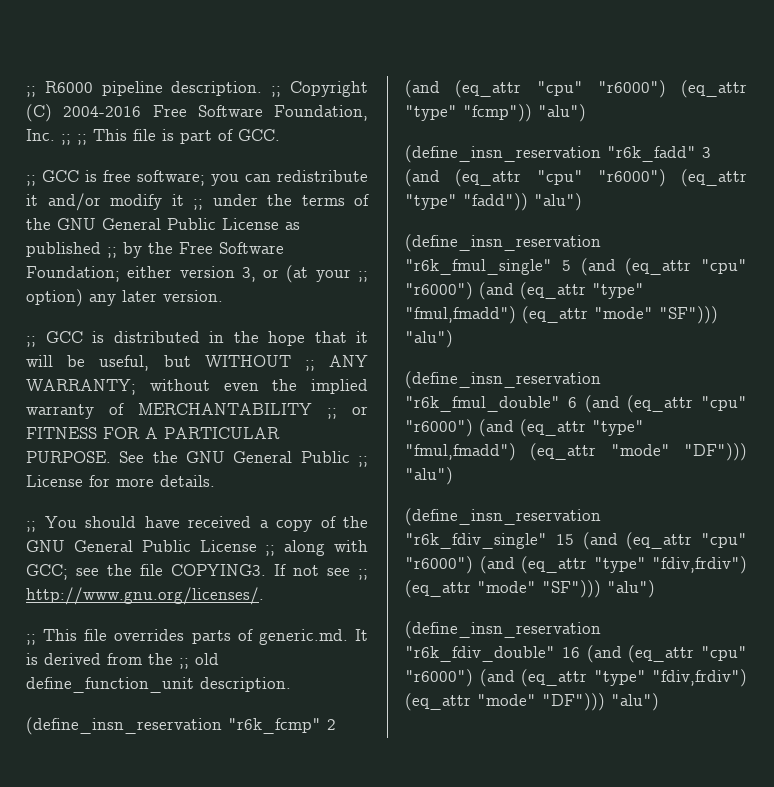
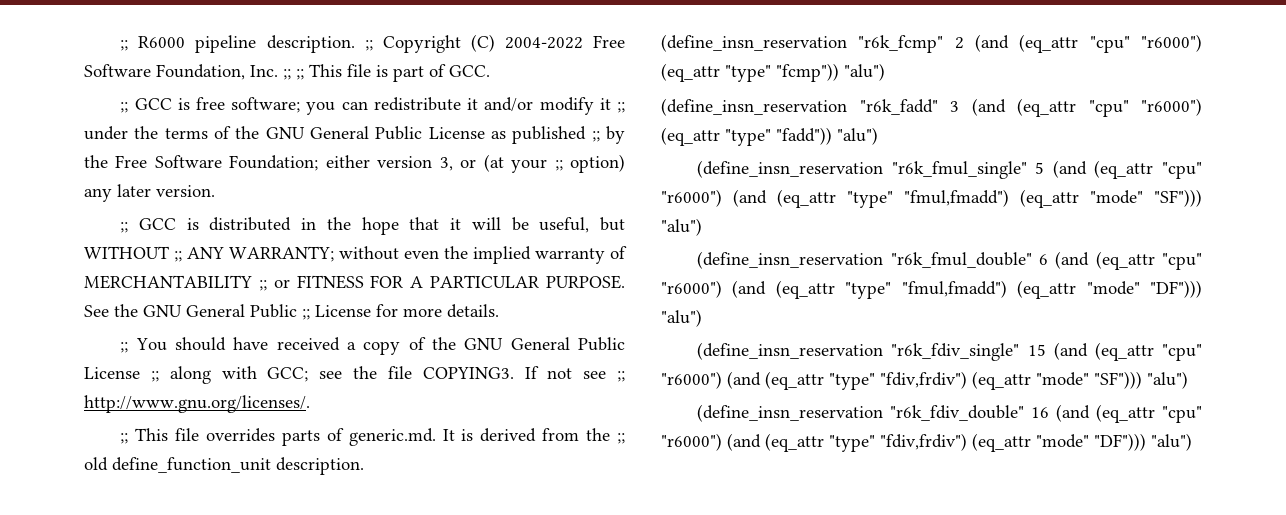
- ;; R6000 pipeline description. ;; Copyright (C) 2004-2016 Free Software Foundation, Inc. ;; ;; This file is part of GCC.
+ ;; R6000 pipeline description. ;; Copyright (C) 2004-2022 Free Software Foundation, Inc. ;; ;; This file is part of GCC.

